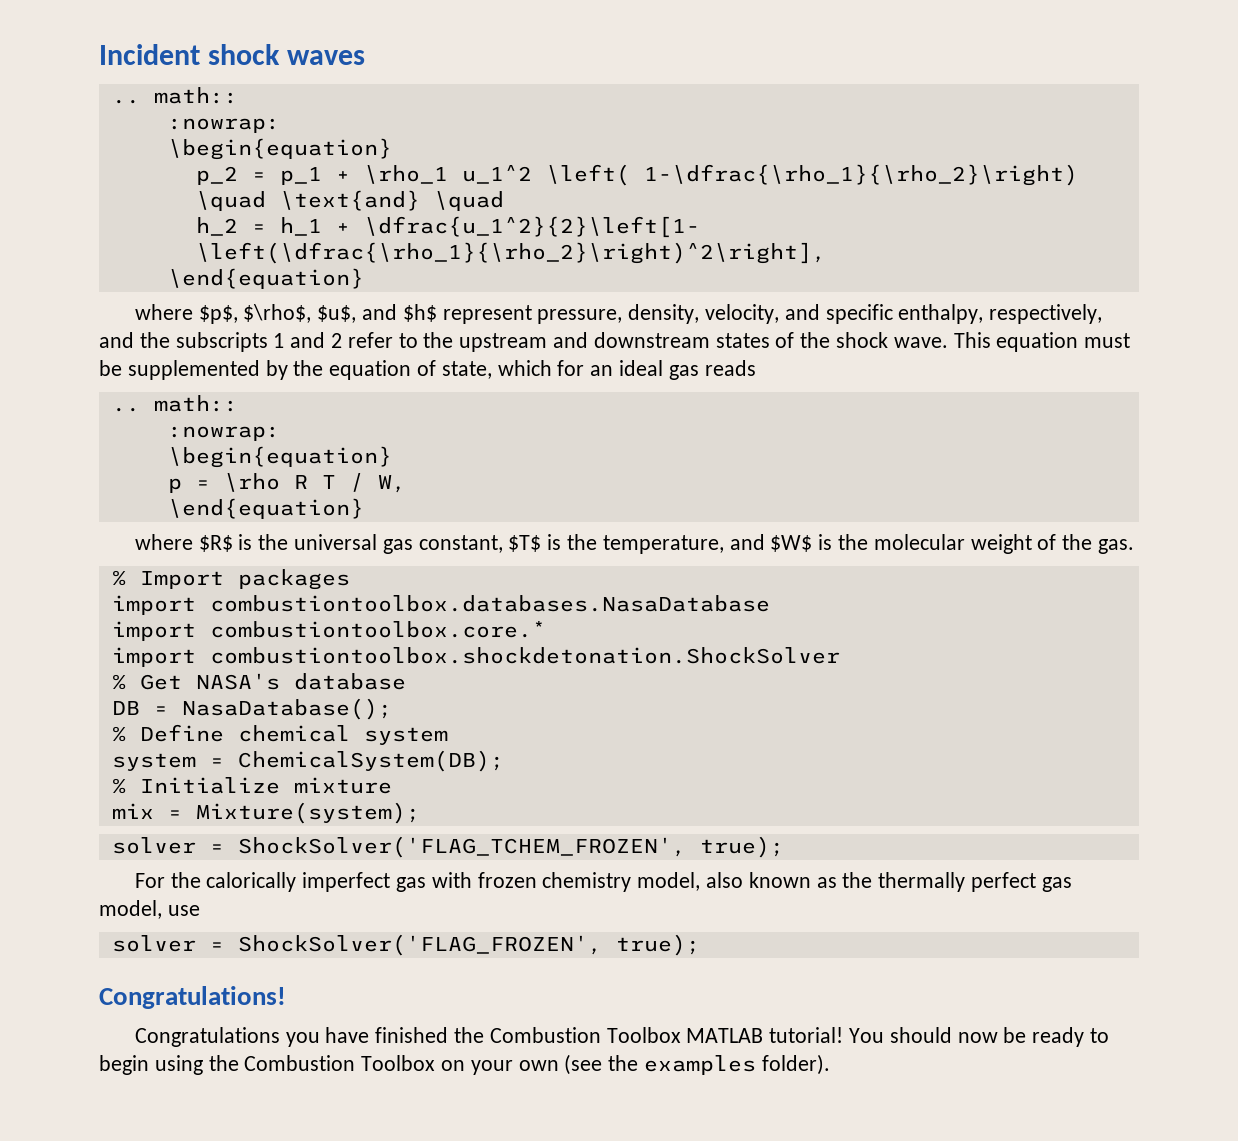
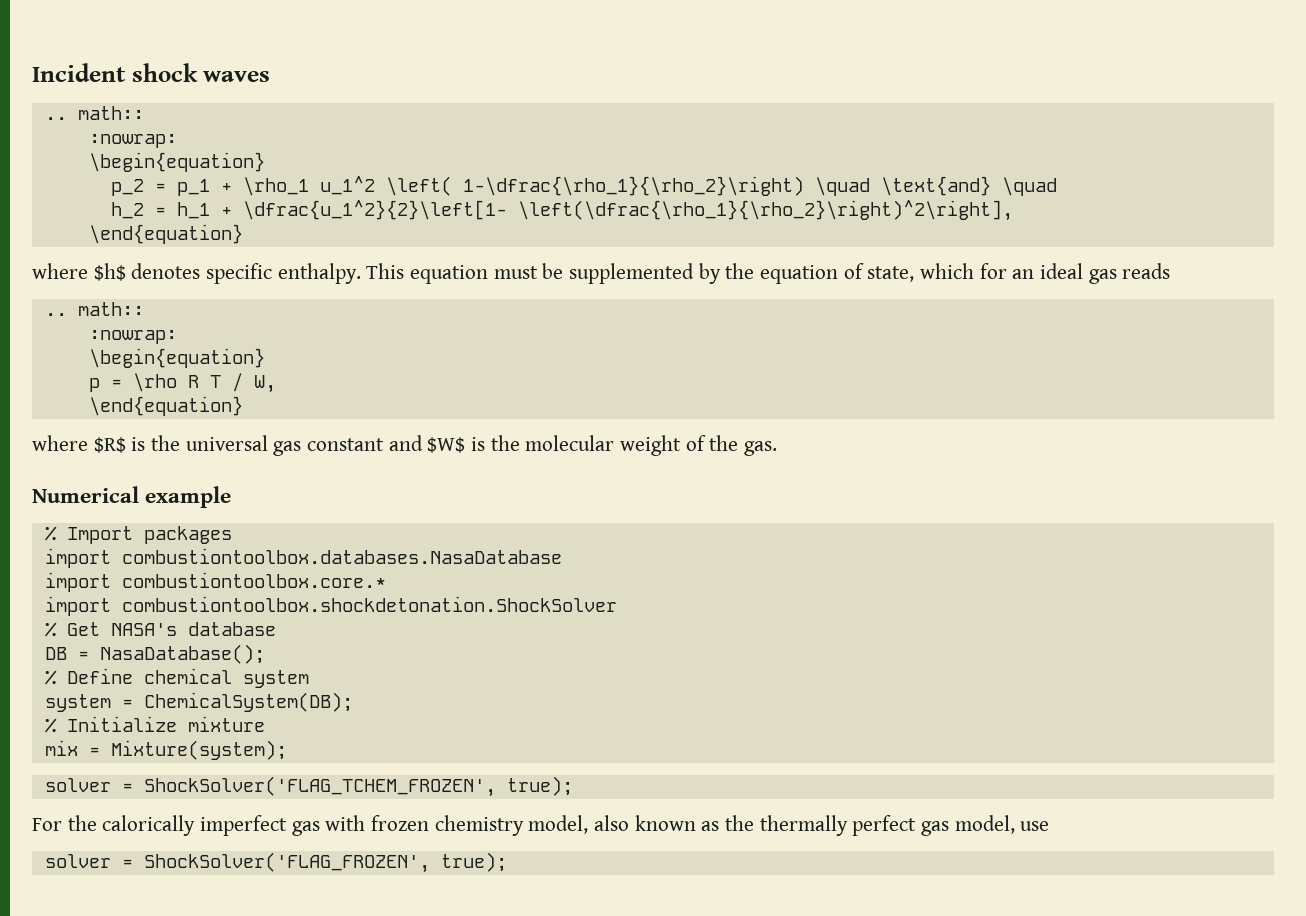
- where $p$, $\rho$, $u$, and $h$ represent pressure, density, velocity, and specific enthalpy, respectively, and the subscripts 1 and 2 refer to the upstream and downstream states of the shock wave.
+ where $h$ denotes specific enthalpy.
- where $R$ is the universal gas constant, $T$ is the temperature, and $W$ is the molecular weight of the gas.
+ where $R$ is the universal gas constant and $W$ is the molecular weight of the gas.
+ Numerical example
- Congratulations!
- Congratulations you have finished the Combustion Toolbox MATLAB tutorial! You should now be ready to begin using the Combustion Toolbox on your own (see the examples folder).

